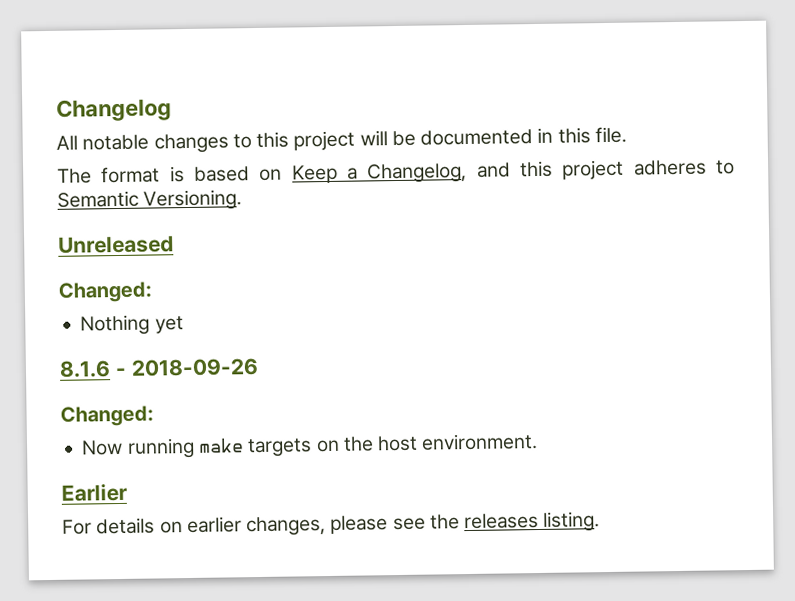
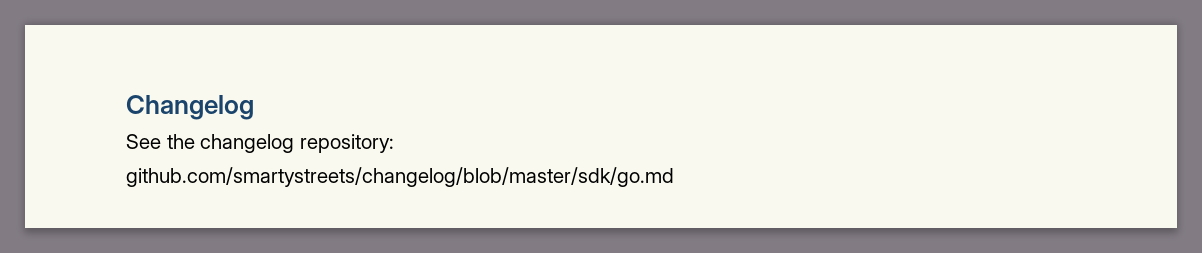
- All notable changes to this project will be documented in this file.
- The format is based on Keep a Changelog, and this project adheres to Semantic Versioning.
- Unreleased
- Changed:
- Nothing yet
- 8.1.6 - 2018-09-26
- Changed:
- Now running make targets on the host environment.
- Earlier
- For details on earlier changes, please see the releases listing.
+ See the changelog repository:
+ github.com/smartystreets/changelog/blob/master/sdk/go.md

